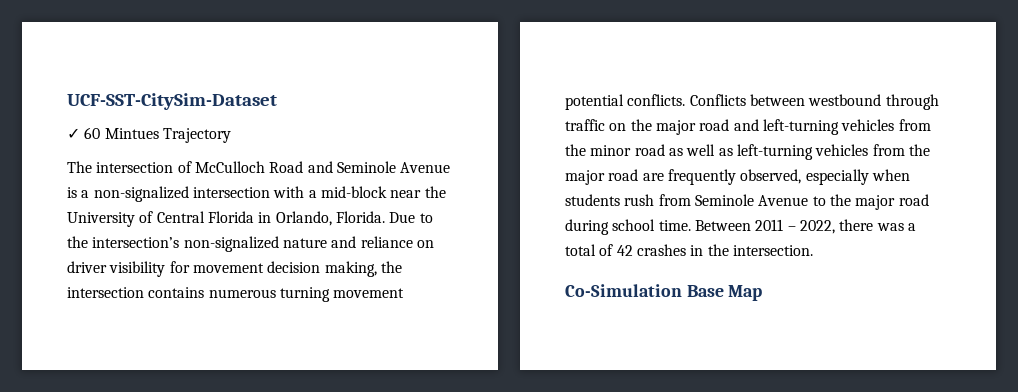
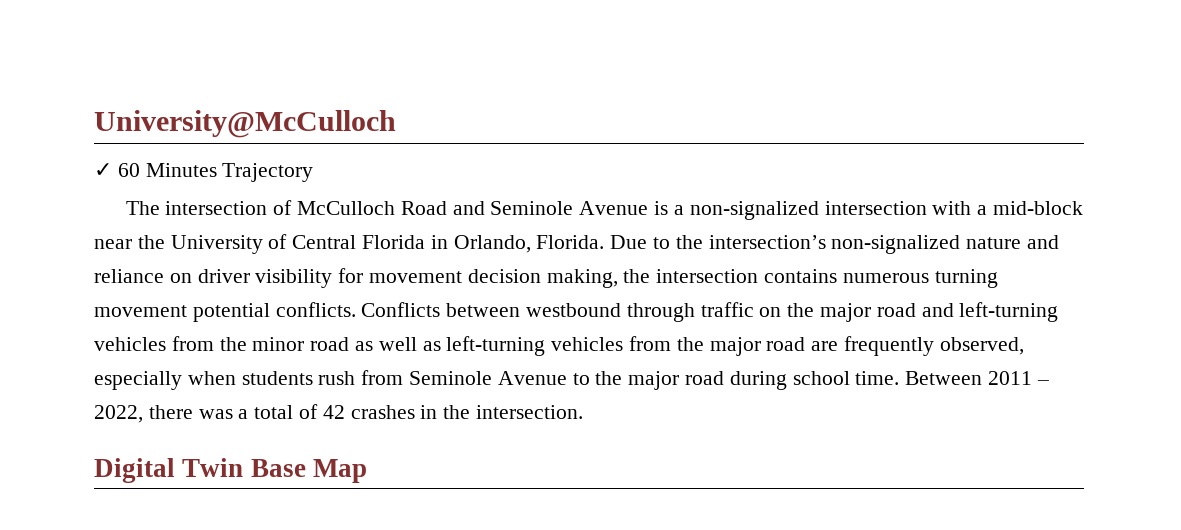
- UCF-SST-CitySim-Dataset
+ University@McCulloch
- ✓ 60 Mintues Trajectory
+ ✓ 60 Minutes Trajectory
- Co-Simulation Base Map
+ Digital Twin Base Map

